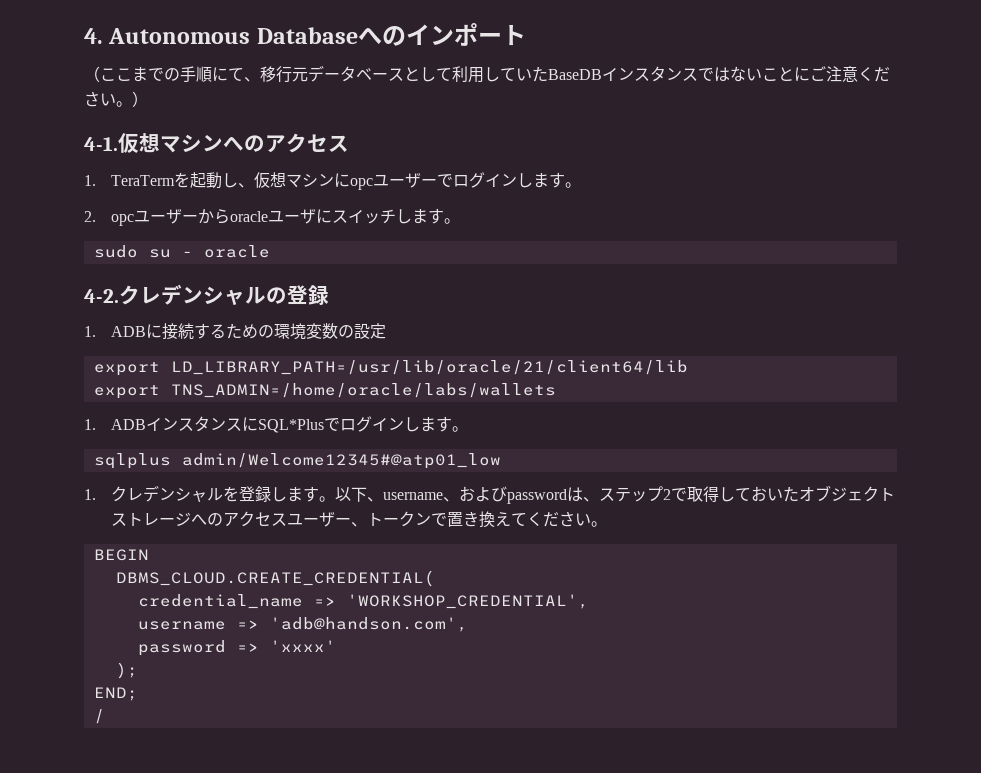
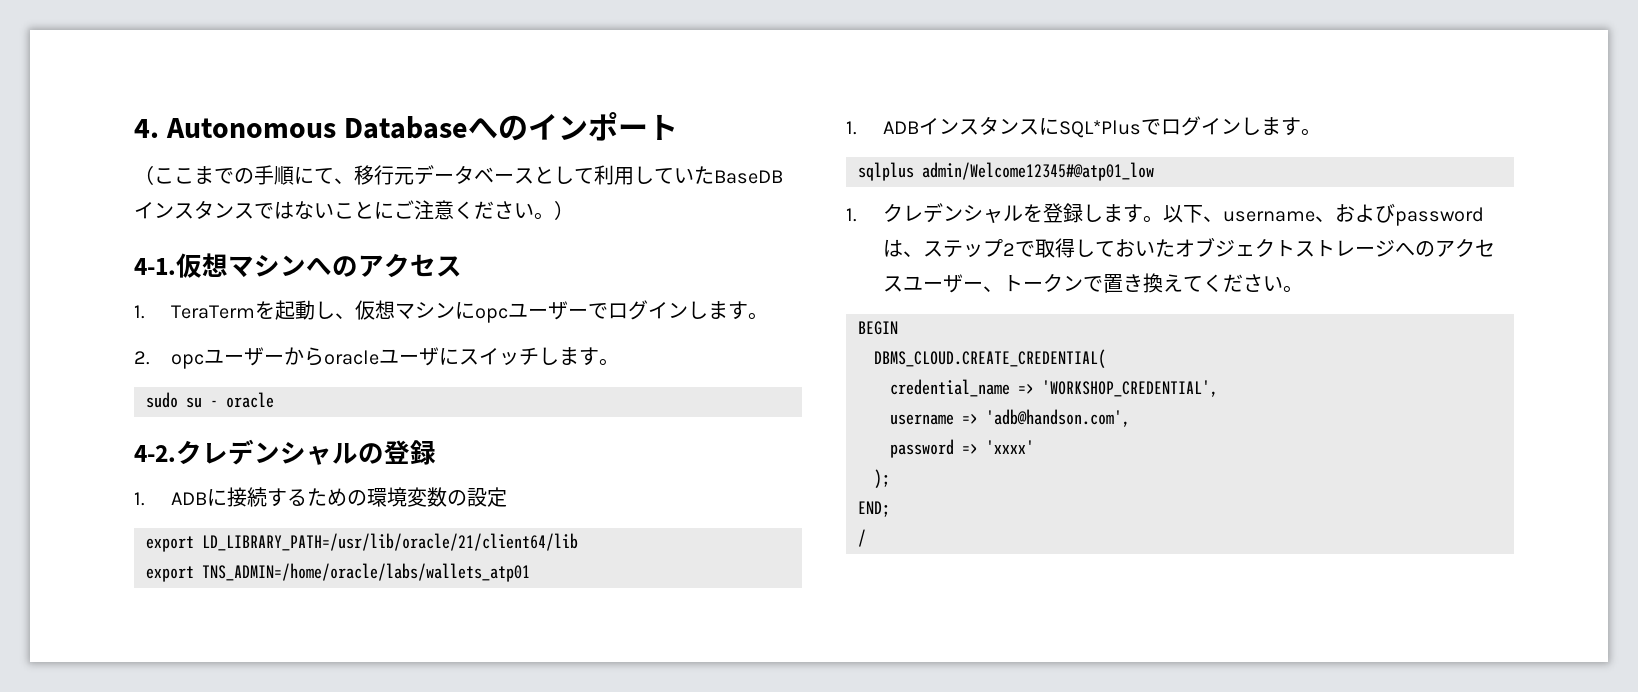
- export TNS_ADMIN=/home/oracle/labs/wallets
+ export TNS_ADMIN=/home/oracle/labs/wallets_atp01

